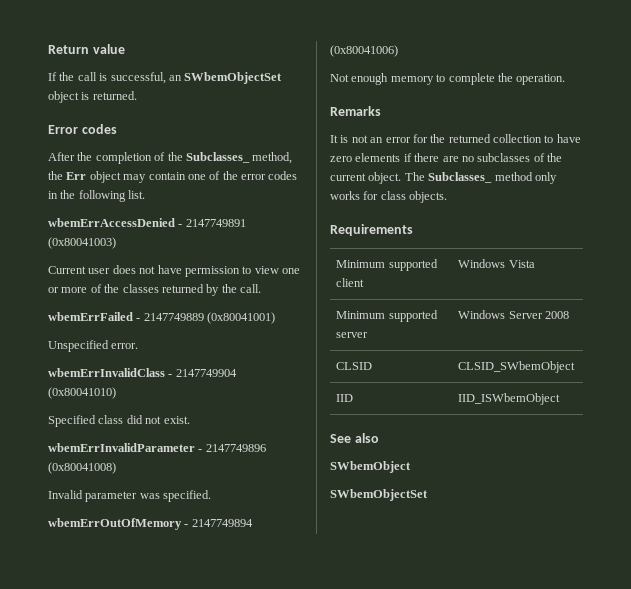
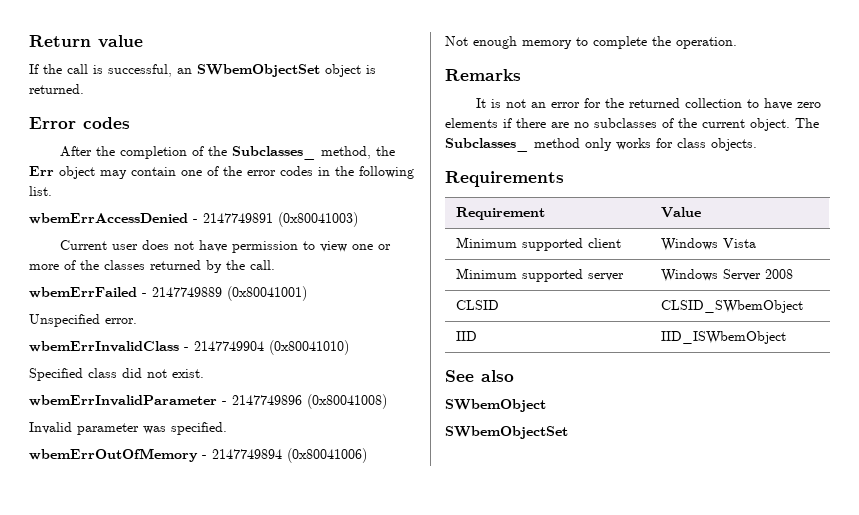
+ Requirement | Value

